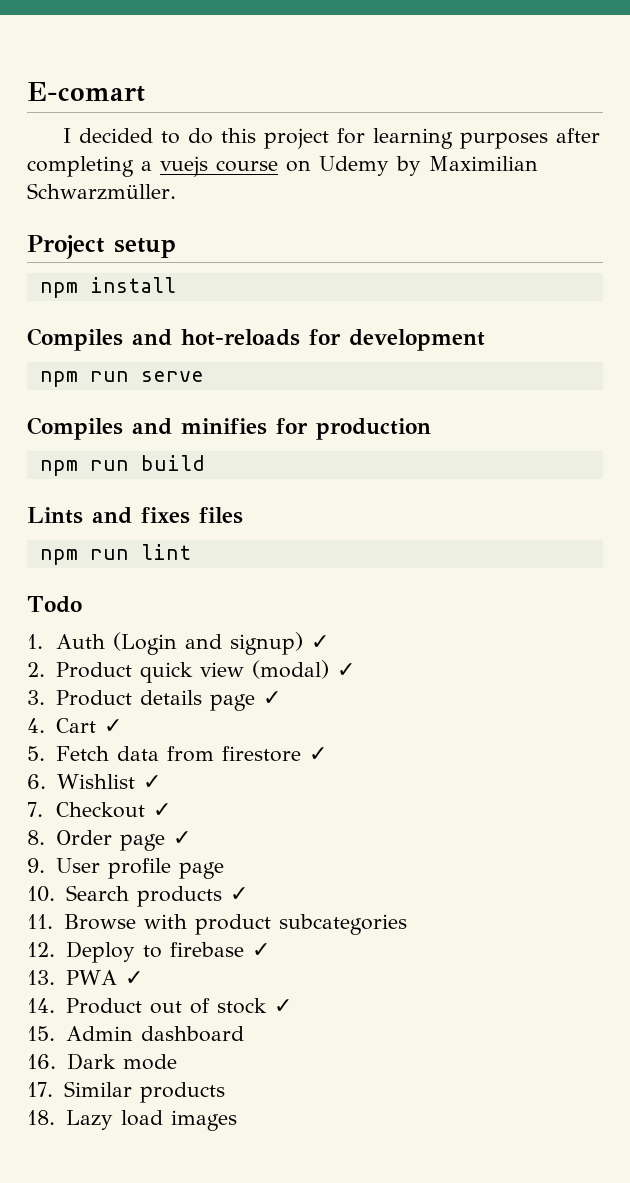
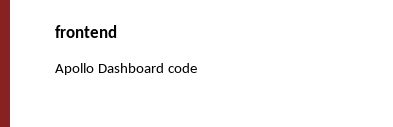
- E-comart
- I decided to do this project for learning purposes after completing a vuejs course on Udemy by Maximilian Schwarzmüller.
- Project setup
- npm install
- Compiles and hot-reloads for development
- npm run serve
- Compiles and minifies for production
- npm run build
- Lints and fixes files
- npm run lint
- Todo
- 1. Auth (Login and signup) ✓
- 2. Product quick view (modal) ✓
- 3. Product details page ✓
- 4. Cart ✓
- 5. Fetch data from firestore ✓
- 6. Wishlist ✓
- 7. Checkout ✓
- 8. Order page ✓
- 9. User profile page
- 10. Search products ✓
- 11. Browse with product subcategories
- 12. Deploy to firebase ✓
- 13. PWA ✓
- 14. Product out of stock ✓
- 15. Admin dashboard
- 16. Dark mode
- 17. Similar products
- 18. Lazy load images
+ frontend
+ Apollo Dashboard code

